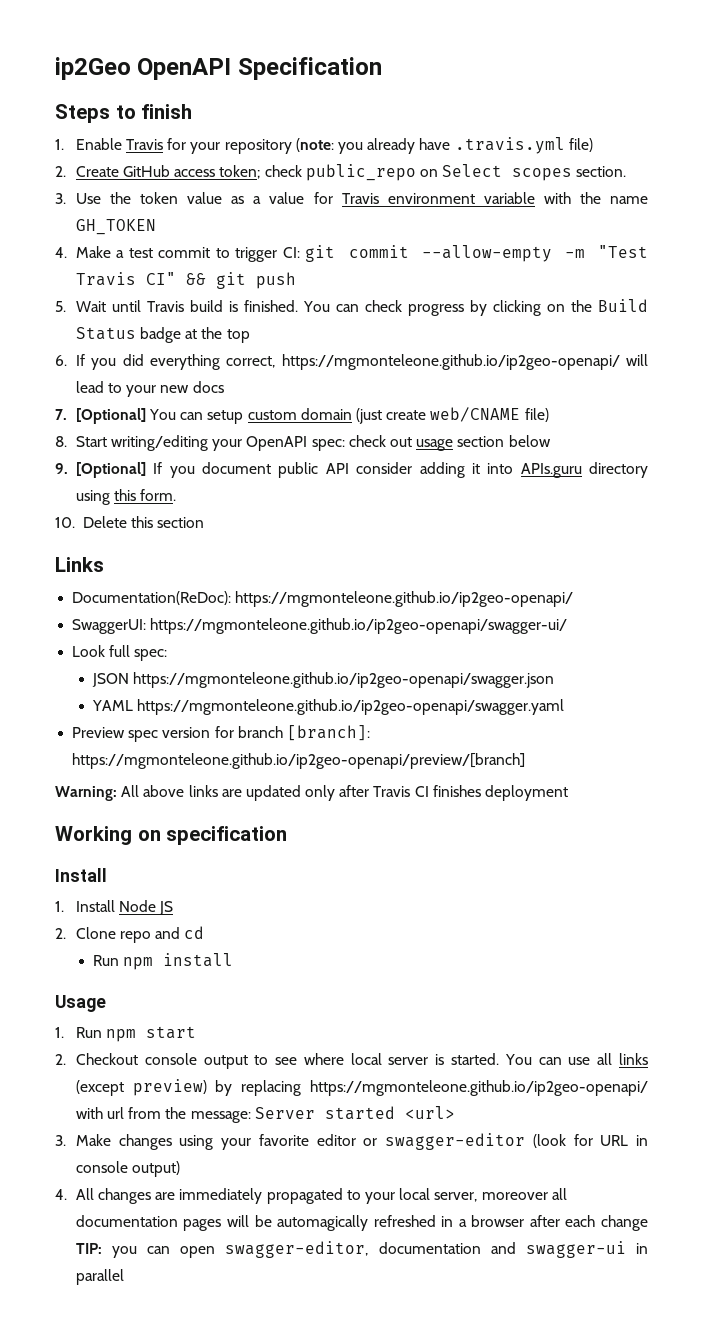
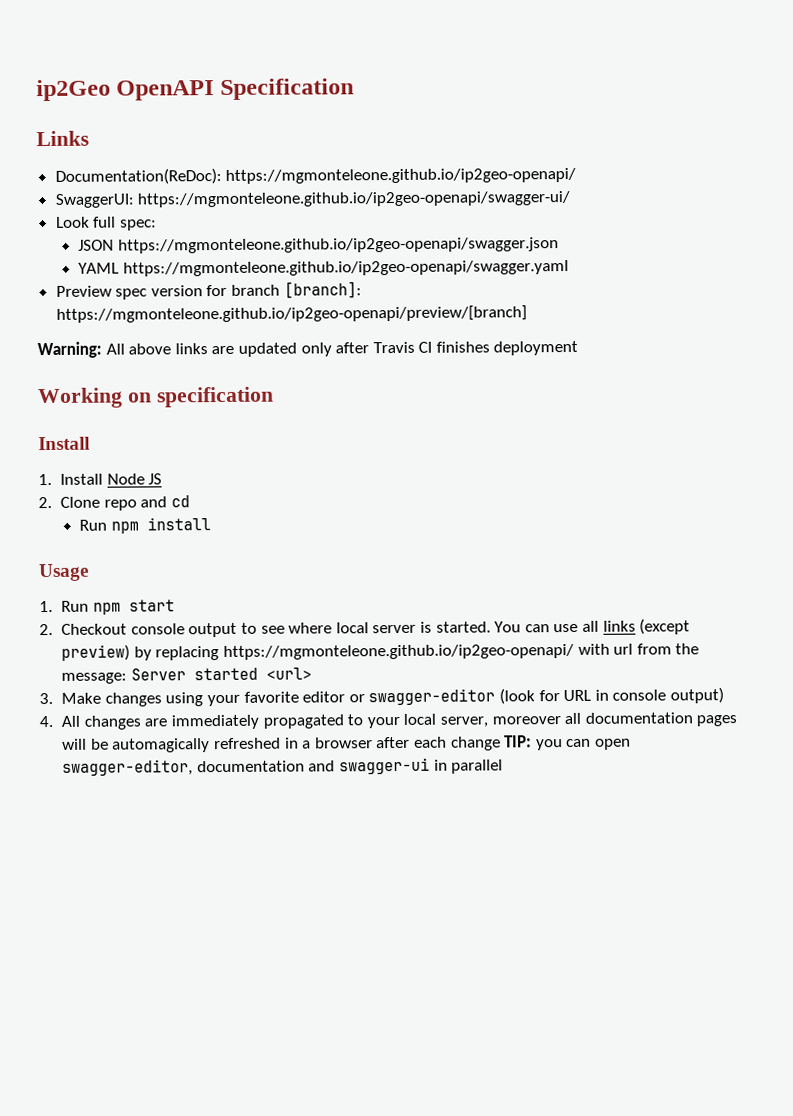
- Steps to finish
- 1. Enable Travis for your repository (note: you already have .travis.yml file)
- 2. Create GitHub access token; check public_repo on Select scopes section.
- 3. Use the token value as a value for Travis environment variable with the name GH_TOKEN
- 4. Make a test commit to trigger CI: git commit --allow-empty -m "Test Travis CI" && git push
- 5. Wait until Travis build is finished. You can check progress by clicking on the Build Status badge at the top
- 6. If you did everything correct, https://mgmonteleone.github.io/ip2geo-openapi/ will lead to your new docs
- 7. [Optional] You can setup custom domain (just create web/CNAME file)
- 8. Start writing/editing your OpenAPI spec: check out usage section below
- 9. [Optional] If you document public API consider adding it into APIs.guru directory using this form.
- 10. Delete this section

